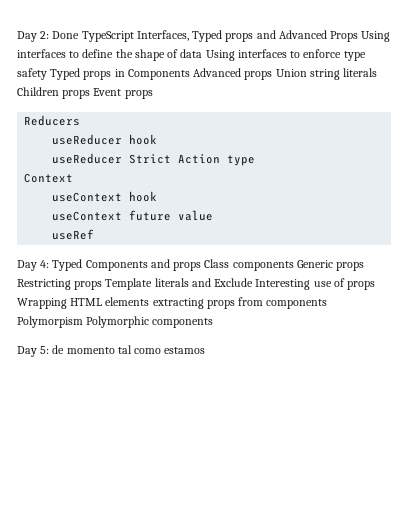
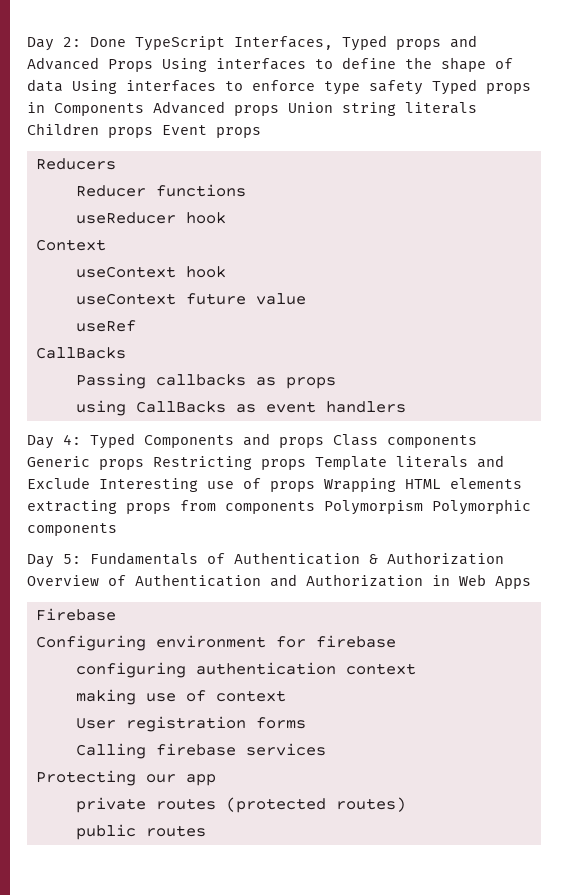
+ Reducer functions
- useReducer Strict Action type
  useRef
+ CallBacks
+ Passing callbacks as props
+ using CallBacks as event handlers
- Day 5: de momento tal como estamos
+ Day 5: Fundamentals of Authentication & Authorization Overview of Authentication and Authorization in Web Apps
+ Firebase
+ Configuring environment for firebase
+ configuring authentication context
+ making use of context
+ User registration forms
+ Calling firebase services
+ Protecting our app
+ private routes (protected routes)
+ public routes

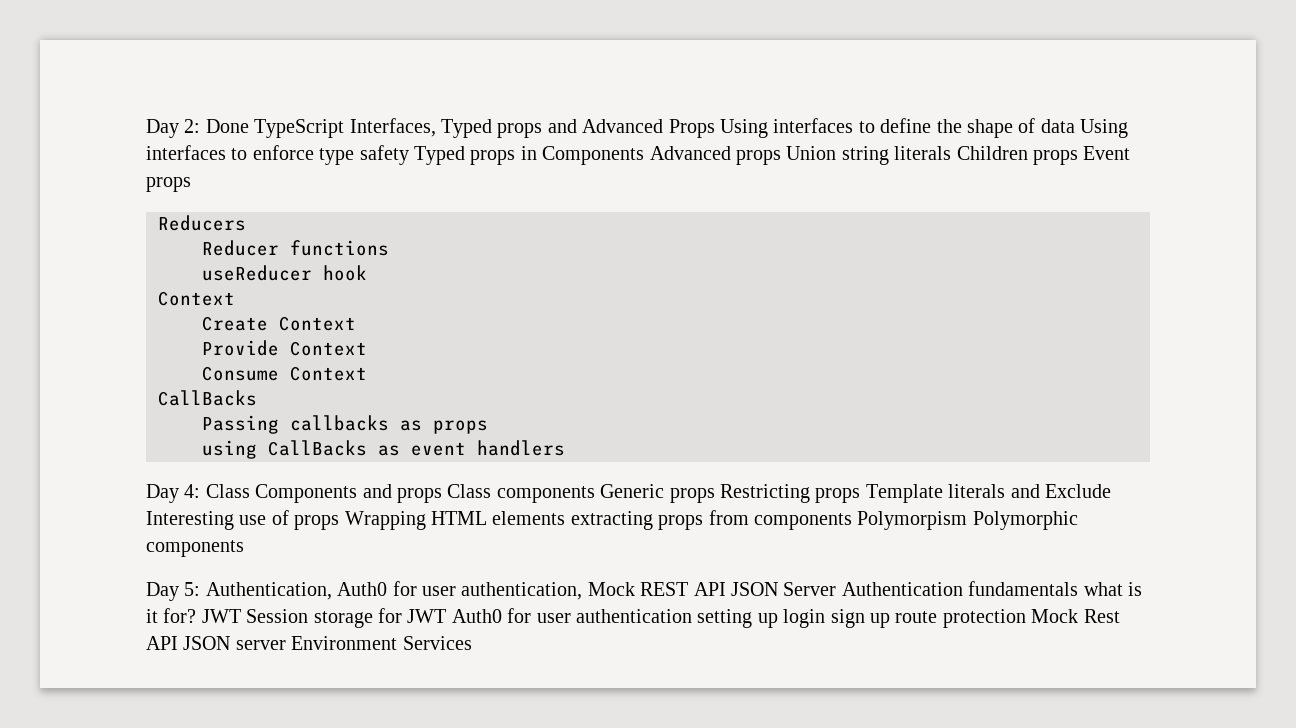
- useContext hook
- useContext future value
- useRef
+ Create Context
+ Provide Context
+ Consume Context
- Day 4: Typed Components and props Class components Generic props Restricting props Template literals and Exclude Interesting use of props Wrapping HTML elements extracting props from components Polymorpism Polymorphic components
+ Day 4: Class Components and props Class components Generic props Restricting props Template literals and Exclude Interesting use of props Wrapping HTML elements extracting props from components Polymorpism Polymorphic components
- Day 5: Fundamentals of Authentication & Authorization Overview of Authentication and Authorization in Web Apps
- Firebase
- Configuring environment for firebase
- configuring authentication context
- making use of context
- User registration forms
- Calling firebase services
- Protecting our app
- private routes (protected routes)
- public routes
+ Day 5: Authentication, Auth0 for user authentication, Mock REST API JSON Server Authentication fundamentals what is it for? JWT Session storage for JWT Auth0 for user authentication setting up login sign up route protection Mock Rest API JSON server Environment Services

